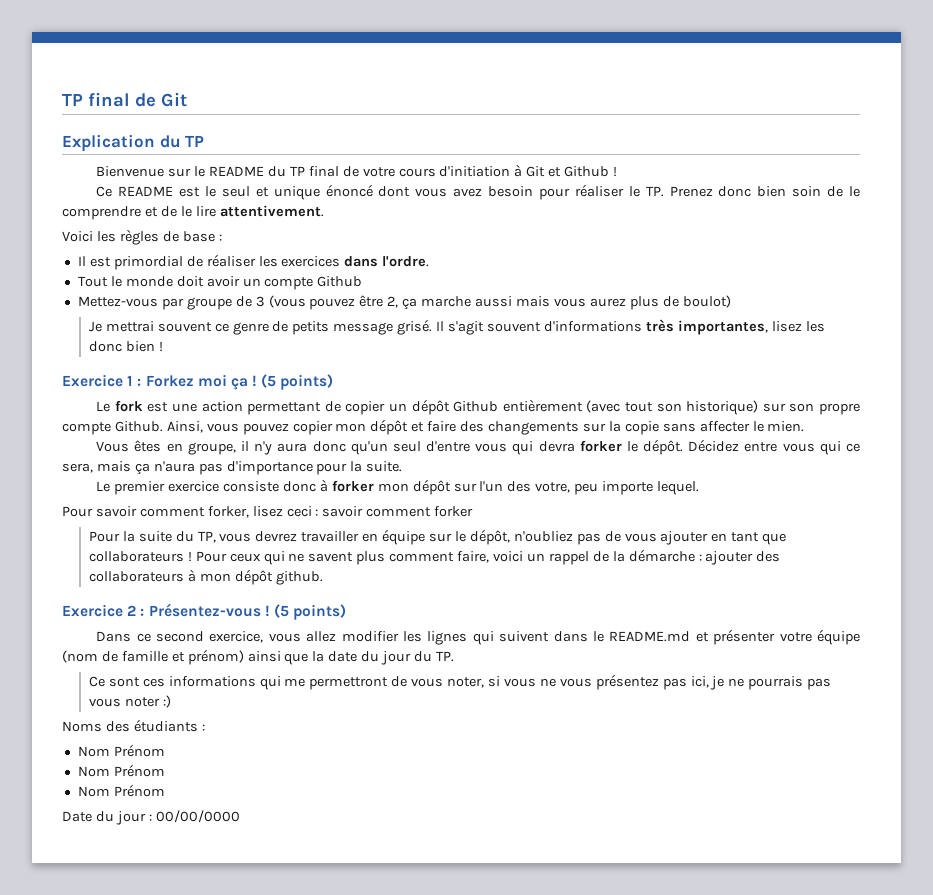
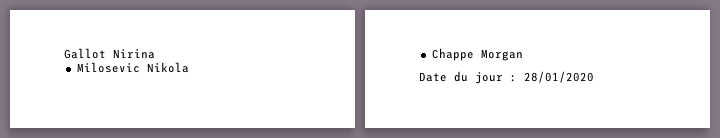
- TP final de Git
- Explication du TP
- Bienvenue sur le README du TP final de votre cours d'initiation à Git et Github !
- Ce README est le seul et unique énoncé dont vous avez besoin pour réaliser le TP. Prenez donc bien soin de le comprendre et de le lire attentivement.
- Voici les règles de base :
- Il est primordial de réaliser les exercices dans l'ordre.
- Tout le monde doit avoir un compte Github
- Mettez-vous par groupe de 3 (vous pouvez être 2, ça marche aussi mais vous aurez plus de boulot)
- Je mettrai souvent ce genre de petits message grisé. Il s'agit souvent d'informations très importantes, lisez les donc bien !
- Exercice 1 : Forkez moi ça ! (5 points)
- Le fork est une action permettant de copier un dépôt Github entièrement (avec tout son historique) sur son propre compte Github. Ainsi, vous pouvez copier mon dépôt et faire des changements sur la copie sans affecter le mien.
- Vous êtes en groupe, il n'y aura donc qu'un seul d'entre vous qui devra forker le dépôt. Décidez entre vous qui ce sera, mais ça n'aura pas d'importance pour la suite.
- Le premier exercice consiste donc à forker mon dépôt sur l'un des votre, peu importe lequel.
- Pour savoir comment forker, lisez ceci : savoir comment forker
- Pour la suite du TP, vous devrez travailler en équipe sur le dépôt, n'oubliez pas de vous ajouter en tant que collaborateurs ! Pour ceux qui ne savent plus comment faire, voici un rappel de la démarche : ajouter des collaborateurs à mon dépôt github.
- Exercice 2 : Présentez-vous ! (5 points)
- Dans ce second exercice, vous allez modifier les lignes qui suivent dans le README.md et présenter votre équipe (nom de famille et prénom) ainsi que la date du jour du TP.
- Ce sont ces informations qui me permettront de vous noter, si vous ne vous présentez pas ici, je ne pourrais pas vous noter :)
- Noms des étudiants :
- Nom Prénom
- Nom Prénom
- Nom Prénom
+ Gallot Nirina
+ Milosevic Nikola
+ Chappe Morgan
- Date du jour : 00/00/0000
+ Date du jour : 28/01/2020

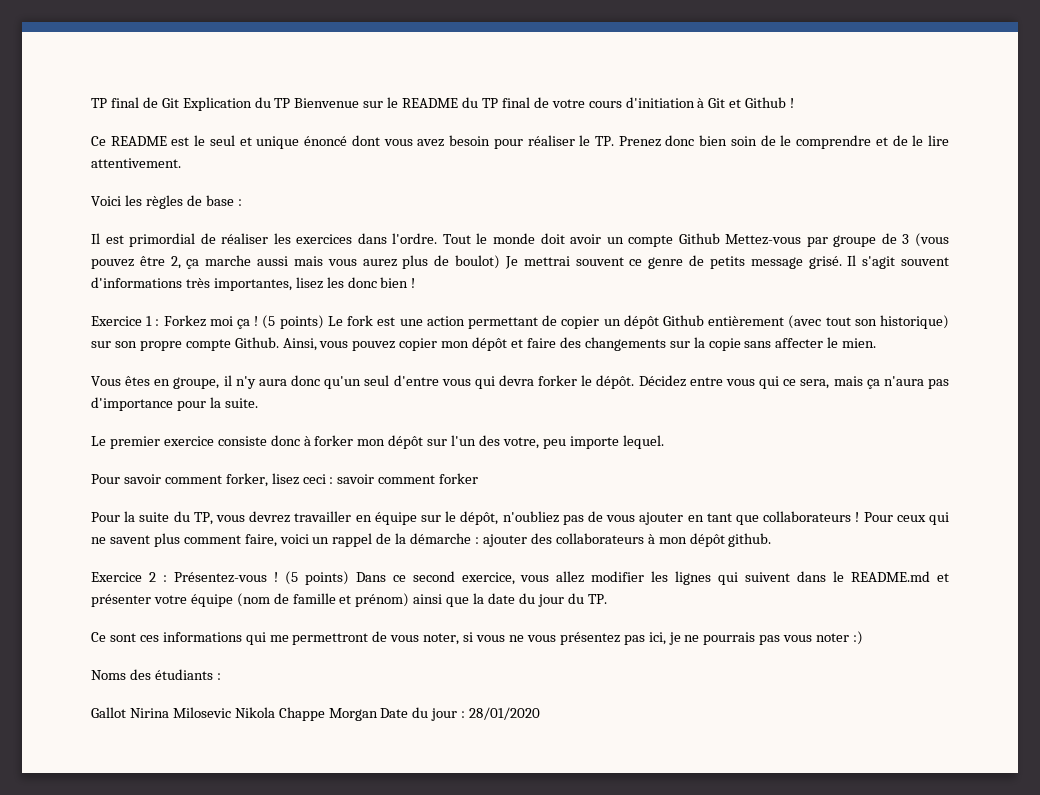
+ TP final de Git Explication du TP Bienvenue sur le README du TP final de votre cours d'initiation à Git et Github !
+ Ce README est le seul et unique énoncé dont vous avez besoin pour réaliser le TP. Prenez donc bien soin de le comprendre et de le lire attentivement.
+ Voici les règles de base :
+ Il est primordial de réaliser les exercices dans l'ordre. Tout le monde doit avoir un compte Github Mettez-vous par groupe de 3 (vous pouvez être 2, ça marche aussi mais vous aurez plus de boulot) Je mettrai souvent ce genre de petits message grisé. Il s'agit souvent d'informations très importantes, lisez les donc bien !
+ Exercice 1 : Forkez moi ça ! (5 points) Le fork est une action permettant de copier un dépôt Github entièrement (avec tout son historique) sur son propre compte Github. Ainsi, vous pouvez copier mon dépôt et faire des changements sur la copie sans affecter le mien.
+ Vous êtes en groupe, il n'y aura donc qu'un seul d'entre vous qui devra forker le dépôt. Décidez entre vous qui ce sera, mais ça n'aura pas d'importance pour la suite.
+ Le premier exercice consiste donc à forker mon dépôt sur l'un des votre, peu importe lequel.
+ Pour savoir comment forker, lisez ceci : savoir comment forker
+ Pour la suite du TP, vous devrez travailler en équipe sur le dépôt, n'oubliez pas de vous ajouter en tant que collaborateurs ! Pour ceux qui ne savent plus comment faire, voici un rappel de la démarche : ajouter des collaborateurs à mon dépôt github.
+ Exercice 2 : Présentez-vous ! (5 points) Dans ce second exercice, vous allez modifier les lignes qui suivent dans le README.md et présenter votre équipe (nom de famille et prénom) ainsi que la date du jour du TP.
+ Ce sont ces informations qui me permettront de vous noter, si vous ne vous présentez pas ici, je ne pourrais pas vous noter :)
+ Noms des étudiants :
- Gallot Nirina
- Milosevic Nikola
- Chappe Morgan
- Date du jour : 28/01/2020
+ Gallot Nirina Milosevic Nikola Chappe Morgan Date du jour : 28/01/2020

